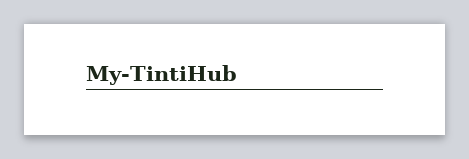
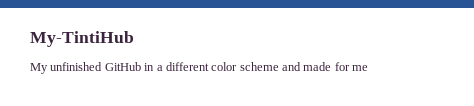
+ My unfinished GitHub in a different color scheme and made for me

